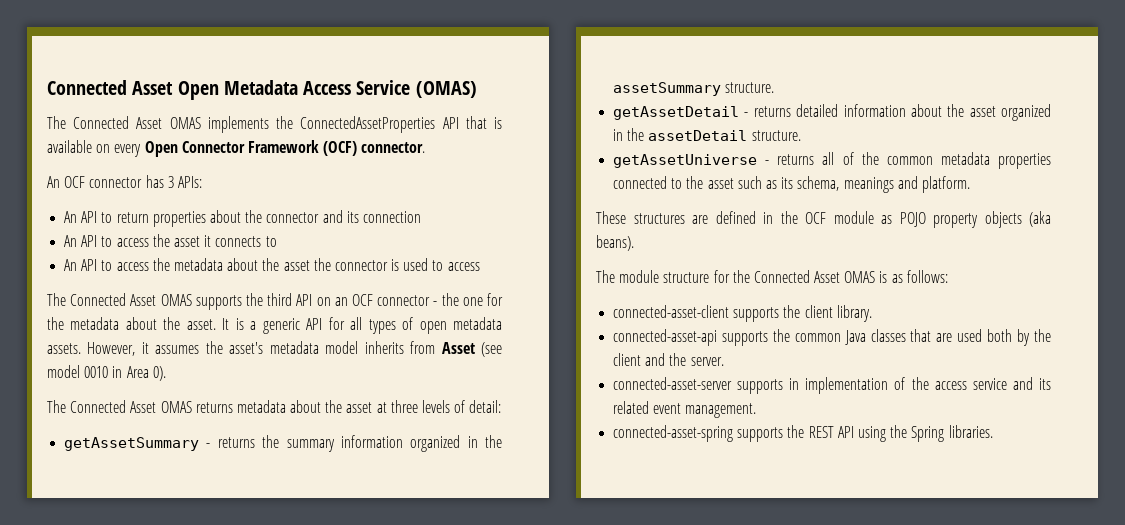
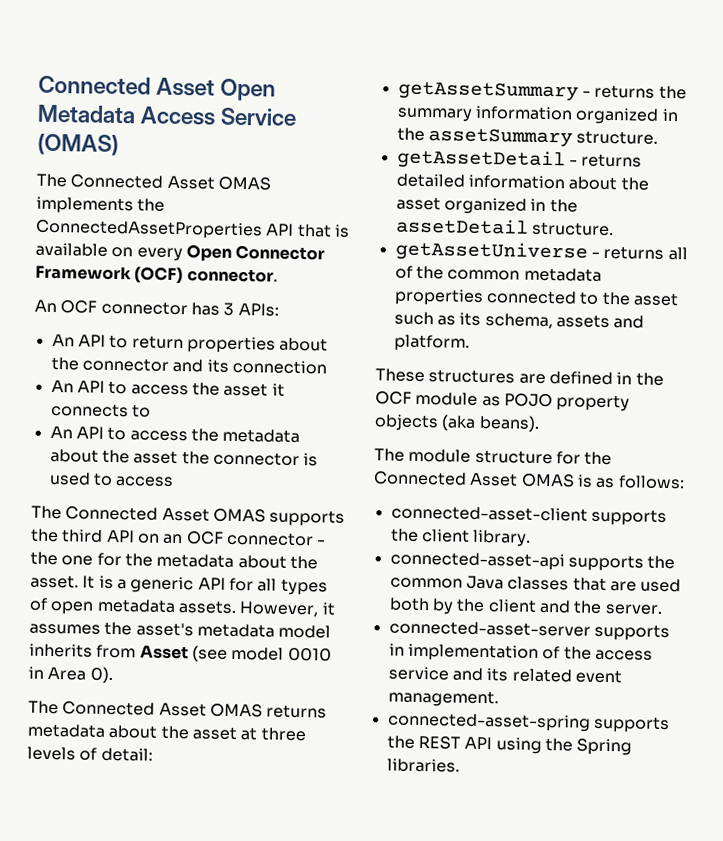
- getAssetUniverse - returns all of the common metadata properties connected to the asset such as its schema, meanings and platform.
+ getAssetUniverse - returns all of the common metadata properties connected to the asset such as its schema, assets and platform.

